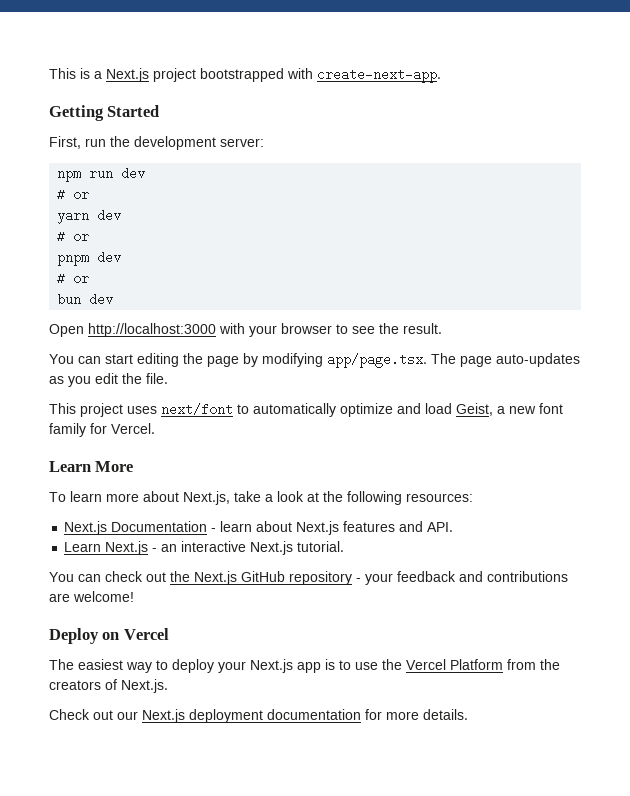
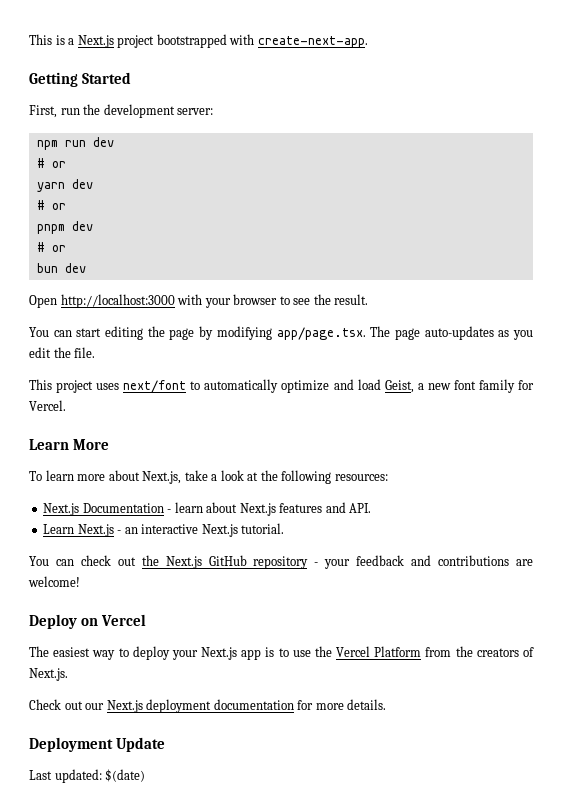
+ Deployment Update
+ Last updated: $(date)

